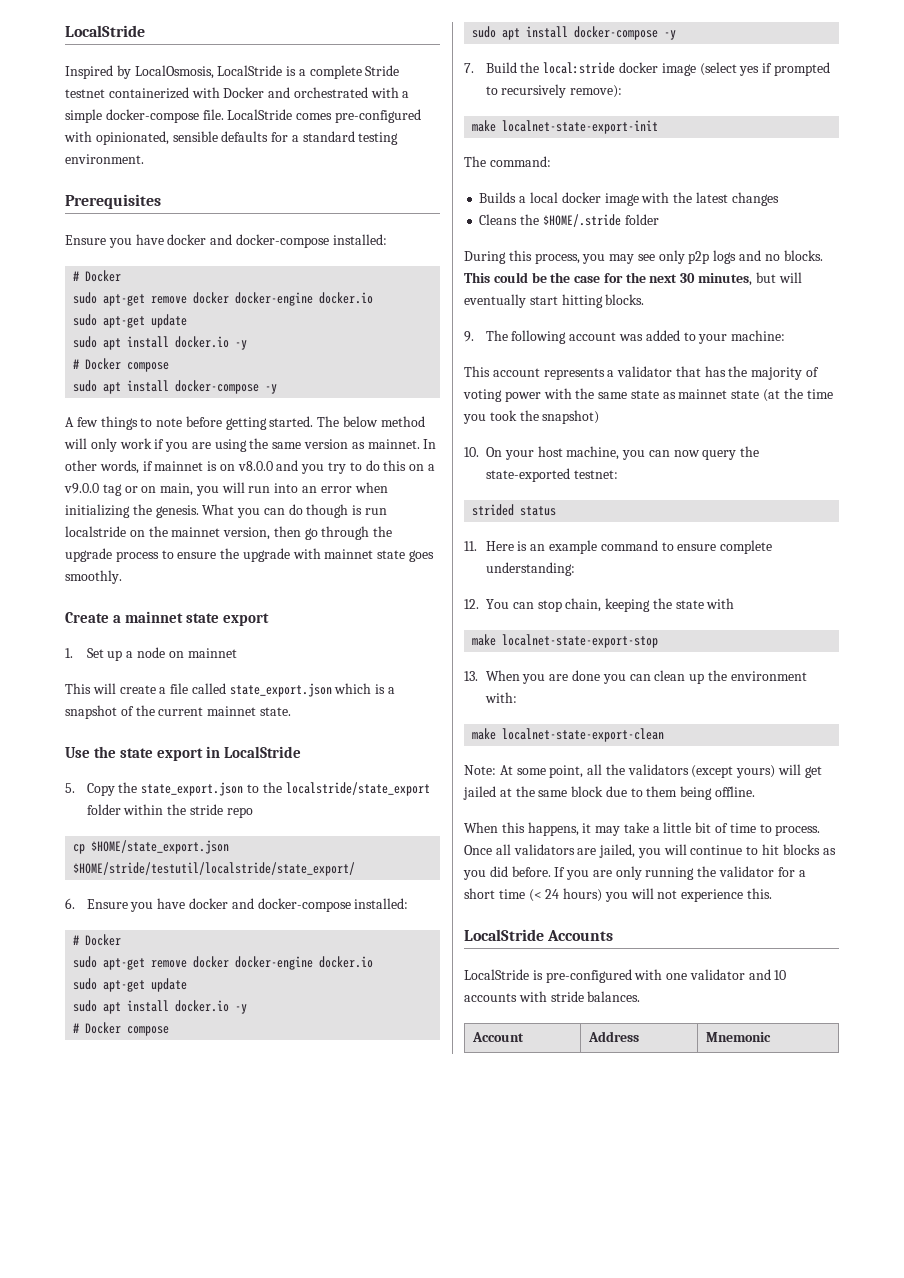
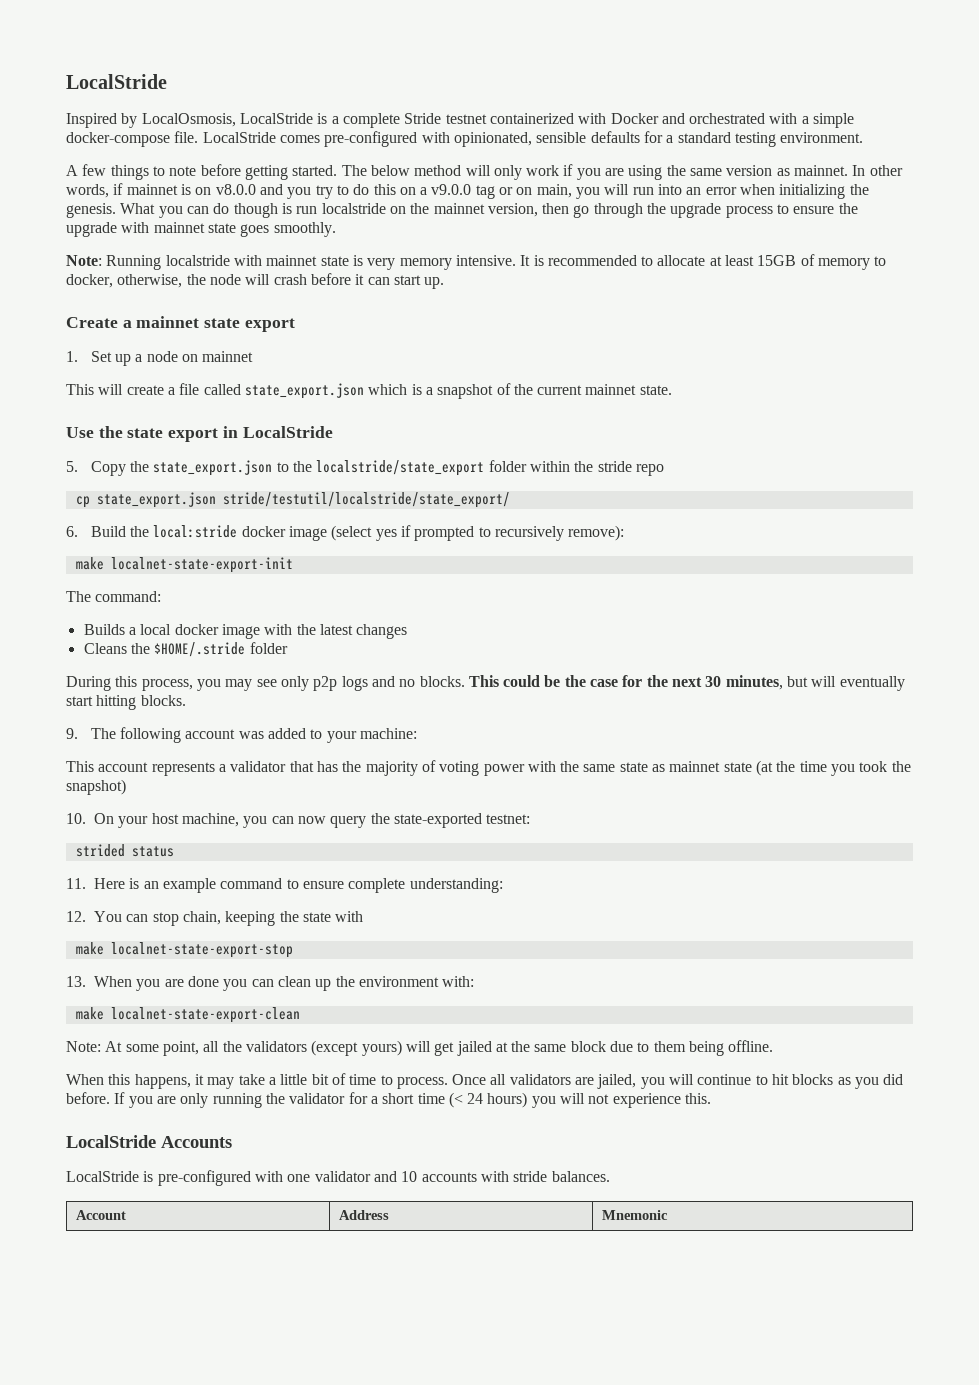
- Prerequisites
- Ensure you have docker and docker-compose installed:
- # Docker
- sudo apt-get remove docker docker-engine docker.io
- sudo apt-get update
- sudo apt install docker.io -y
- # Docker compose
- sudo apt install docker-compose -y
+ Note: Running localstride with mainnet state is very memory intensive. It is recommended to allocate at least 15GB of memory to docker, otherwise, the node will crash before it can start up.
- cp $HOME/state_export.json $HOME/stride/testutil/localstride/state_export/
- 6. Ensure you have docker and docker-compose installed:
- # Docker
- sudo apt-get remove docker docker-engine docker.io
- sudo apt-get update
- sudo apt install docker.io -y
- # Docker compose
- sudo apt install docker-compose -y
- 7. Build the local:stride docker image (select yes if prompted to recursively remove):
+ cp state_export.json stride/testutil/localstride/state_export/
+ 6. Build the local:stride docker image (select yes if prompted to recursively remove):

